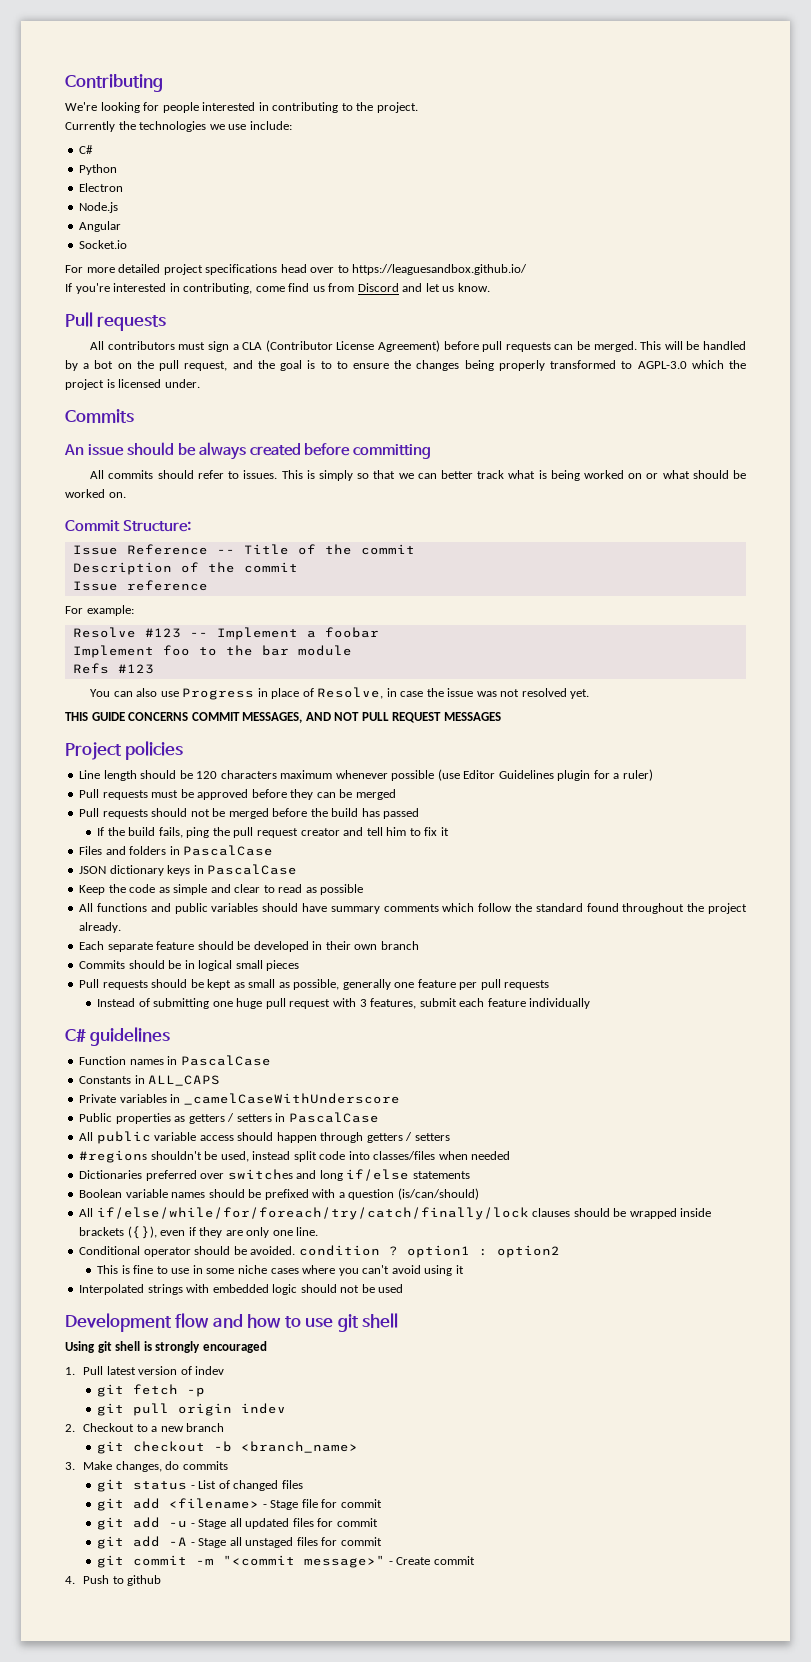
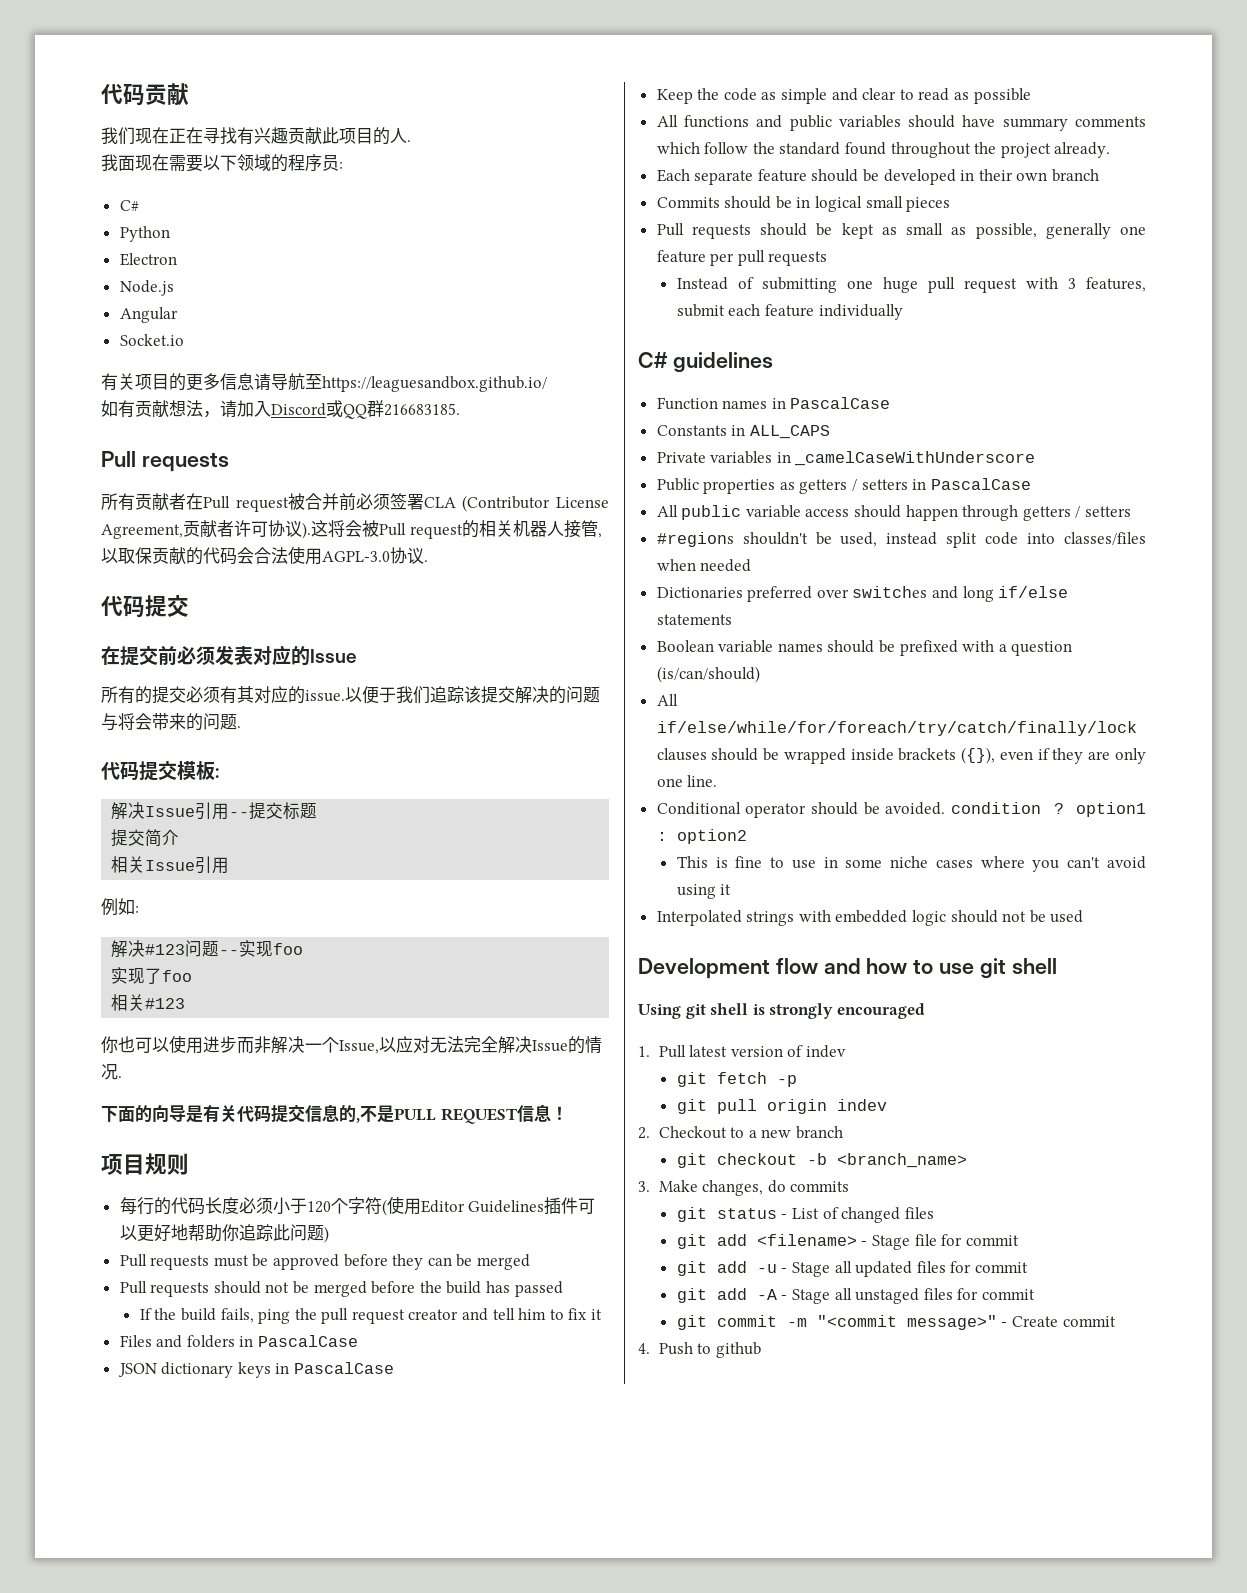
- Contributing
- We're looking for people interested in contributing to the project.
- Currently the technologies we use include:
+ 代码贡献
+ 我们现在正在寻找有兴趣贡献此项目的人.
+ 我面现在需要以下领域的程序员:
- For more detailed project specifications head over to https://leaguesandbox.github.io/
- If you're interested in contributing, come find us from Discord and let us know.
+ 有关项目的更多信息请导航至https://leaguesandbox.github.io/
+ 如有贡献想法，请加入Discord或QQ群216683185.
  Pull requests
- All contributors must sign a CLA (Contributor License Agreement) before pull requests can be merged. This will be handled by a bot on the pull request, and the goal is to to ensure the changes being properly transformed to AGPL-3.0 which the project is licensed under.
- Commits
- An issue should be always created before committing
- All commits should refer to issues. This is simply so that we can better track what is being worked on or what should be worked on.
- Commit Structure:
- Issue Reference -- Title of the commit
- Description of the commit
- Issue reference
- For example:
- Resolve #123 -- Implement a foobar
- Implement foo to the bar module
- Refs #123
- You can also use Progress in place of Resolve, in case the issue was not resolved yet.
- THIS GUIDE CONCERNS COMMIT MESSAGES, AND NOT PULL REQUEST MESSAGES
- Project policies
- Line length should be 120 characters maximum whenever possible (use Editor Guidelines plugin for a ruler)
+ 所有贡献者在Pull request被合并前必须签署CLA (Contributor License Agreement,贡献者许可协议).这将会被Pull request的相关机器人接管,以取保贡献的代码会合法使用AGPL-3.0协议.
+ 代码提交
+ 在提交前必须发表对应的Issue
+ 所有的提交必须有其对应的issue.以便于我们追踪该提交解决的问题与将会带来的问题.
+ 代码提交模板:
+ 解决Issue引用--提交标题
+ 提交简介
+ 相关Issue引用
+ 例如:
+ 解决#123问题--实现foo
+ 实现了foo
+ 相关#123
+ 你也可以使用进步而非解决一个Issue,以应对无法完全解决Issue的情况.
+ 下面的向导是有关代码提交信息的,不是PULL REQUEST信息！
+ 项目规则
+ 每行的代码长度必须小于120个字符(使用Editor Guidelines插件可以更好地帮助你追踪此问题)

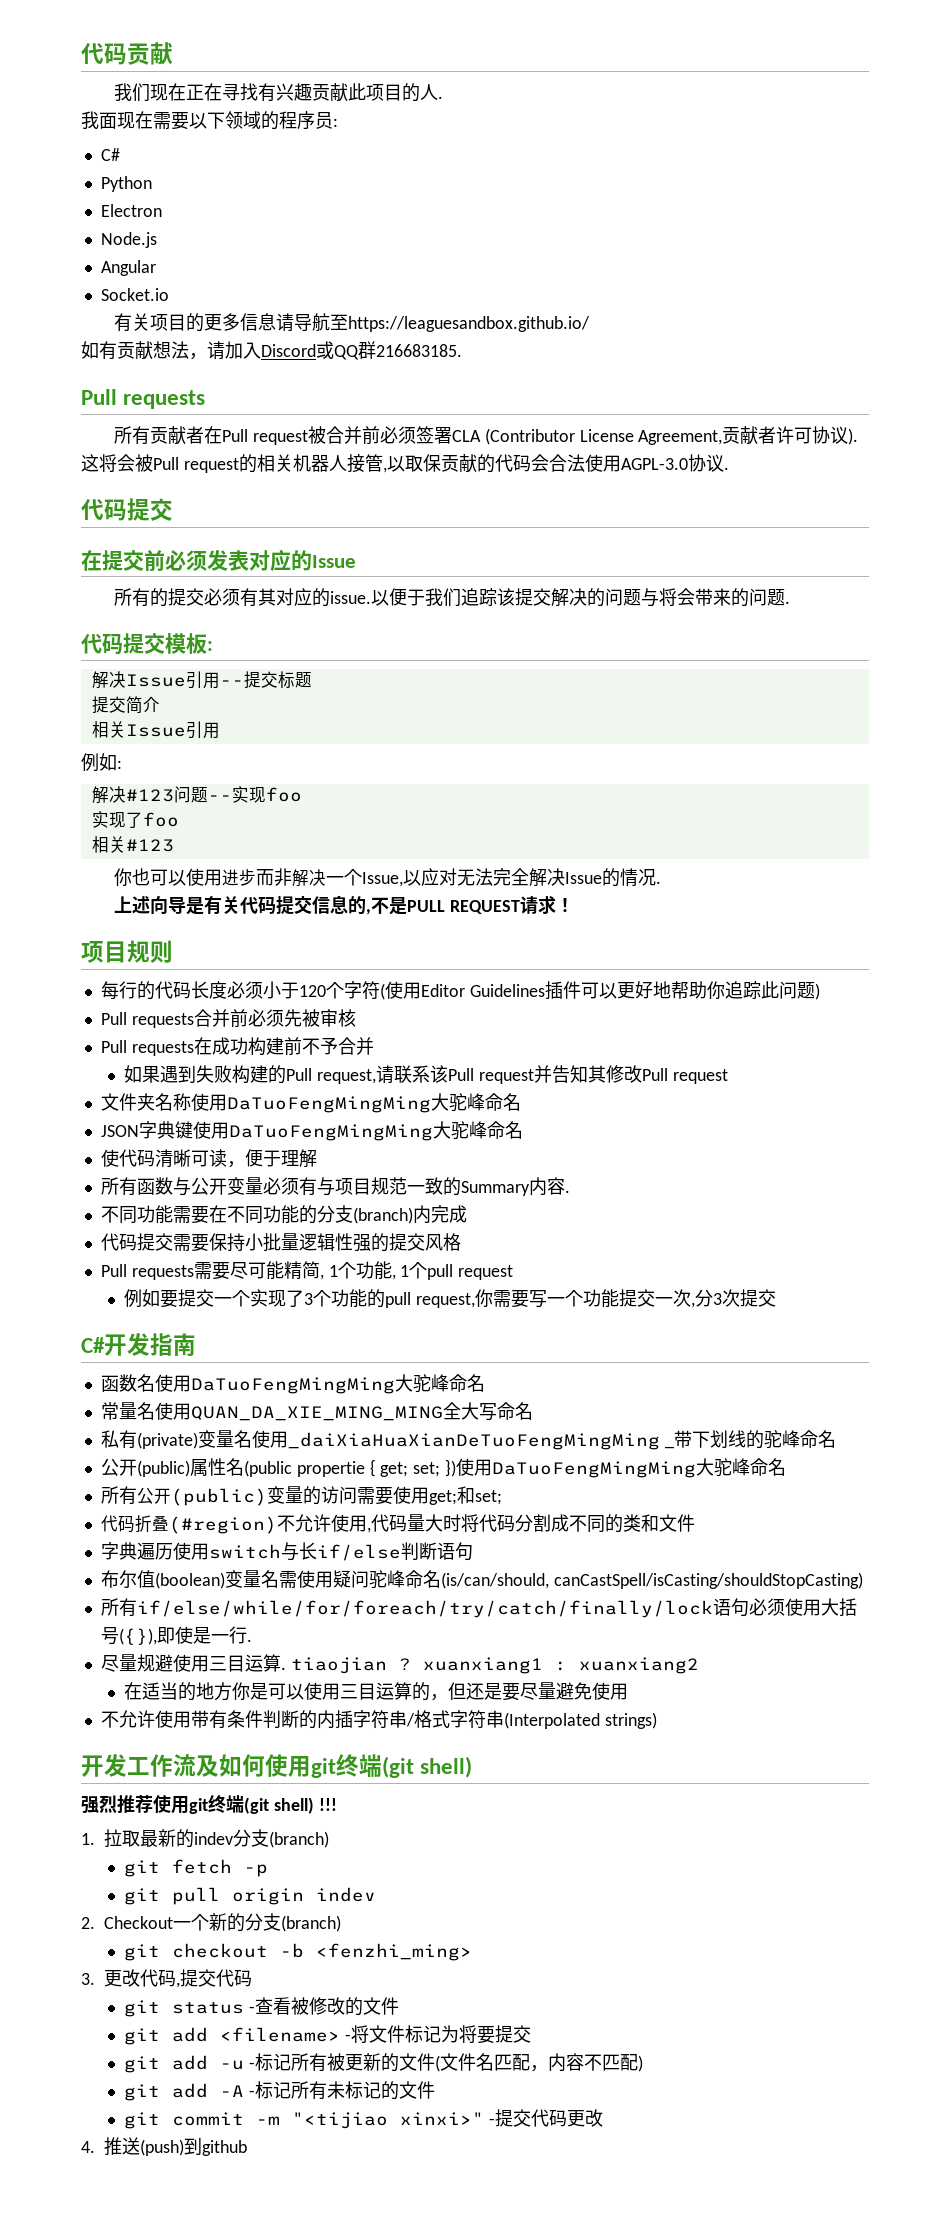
- 下面的向导是有关代码提交信息的,不是PULL REQUEST信息！
+ 上述向导是有关代码提交信息的,不是PULL REQUEST请求！
- Pull requests must be approved before they can be merged
- Pull requests should not be merged before the build has passed
- If the build fails, ping the pull request creator and tell him to fix it
- Files and folders in PascalCase
- JSON dictionary keys in PascalCase
- Keep the code as simple and clear to read as possible
- All functions and public variables should have summary comments which follow the standard found throughout the project already.
- Each separate feature should be developed in their own branch
- Commits should be in logical small pieces
- Pull requests should be kept as small as possible, generally one feature per pull requests
- Instead of submitting one huge pull request with 3 features, submit each feature individually
- C# guidelines
- Function names in PascalCase
- Constants in ALL_CAPS
- Private variables in _camelCaseWithUnderscore
- Public properties as getters / setters in PascalCase
- All public variable access should happen through getters / setters
- #regions shouldn't be used, instead split code into classes/files when needed
- Dictionaries preferred over switches and long if/else statements
- Boolean variable names should be prefixed with a question (is/can/should)
- All if/else/while/for/foreach/try/catch/finally/lock clauses should be wrapped inside brackets ({}), even if they are only one line.
- Conditional operator should be avoided. condition ? option1 : option2
- This is fine to use in some niche cases where you can't avoid using it
- Interpolated strings with embedded logic should not be used
- Development flow and how to use git shell
- Using git shell is strongly encouraged
- 1. Pull latest version of indev
+ Pull requests合并前必须先被审核
+ Pull requests在成功构建前不予合并
+ 如果遇到失败构建的Pull request,请联系该Pull request并告知其修改Pull request
+ 文件夹名称使用DaTuoFengMingMing大驼峰命名
+ JSON字典键使用DaTuoFengMingMing大驼峰命名
+ 使代码清晰可读，便于理解
+ 所有函数与公开变量必须有与项目规范一致的Summary内容.
+ 不同功能需要在不同功能的分支(branch)内完成
+ 代码提交需要保持小批量逻辑性强的提交风格
+ Pull requests需要尽可能精简, 1个功能, 1个pull request
+ 例如要提交一个实现了3个功能的pull request,你需要写一个功能提交一次,分3次提交
+ C#开发指南
+ 函数名使用DaTuoFengMingMing大驼峰命名
+ 常量名使用QUAN_DA_XIE_MING_MING全大写命名
+ 私有(private)变量名使用_daiXiaHuaXianDeTuoFengMingMing _带下划线的驼峰命名
+ 公开(public)属性名(public propertie { get; set; })使用DaTuoFengMingMing大驼峰命名
+ 所有公开(public)变量的访问需要使用get;和set;
+ 代码折叠(#region)不允许使用,代码量大时将代码分割成不同的类和文件
+ 字典遍历使用switch与长if/else判断语句
+ 布尔值(boolean)变量名需使用疑问驼峰命名(is/can/should, canCastSpell/isCasting/shouldStopCasting)
+ 所有if/else/while/for/foreach/try/catch/finally/lock语句必须使用大括号({}),即使是一行.
+ 尽量规避使用三目运算. tiaojian ? xuanxiang1 : xuanxiang2
+ 在适当的地方你是可以使用三目运算的，但还是要尽量避免使用
+ 不允许使用带有条件判断的内插字符串/格式字符串(Interpolated strings)
+ 开发工作流及如何使用git终端(git shell)
+ 强烈推荐使用git终端(git shell) !!!
+ 1.拉取最新的indev分支(branch)
- 2. Checkout to a new branch
+ 2. Checkout一个新的分支(branch)
- git checkout -b <branch_name>
+ git checkout -b <fenzhi_ming>
- 3. Make changes, do commits
+ 3.更改代码,提交代码
- git status - List of changed files
+ git status -查看被修改的文件
- git add <filename> - Stage file for commit
+ git add <filename> -将文件标记为将要提交
- git add -u - Stage all updated files for commit
- git add -A - Stage all unstaged files for commit
- git commit -m "<commit message>" - Create commit
+ git add -u -标记所有被更新的文件(文件名匹配，内容不匹配)
+ git add -A -标记所有未标记的文件
+ git commit -m "<tijiao xinxi>" -提交代码更改
- 4. Push to github
+ 4.推送(push)到github

